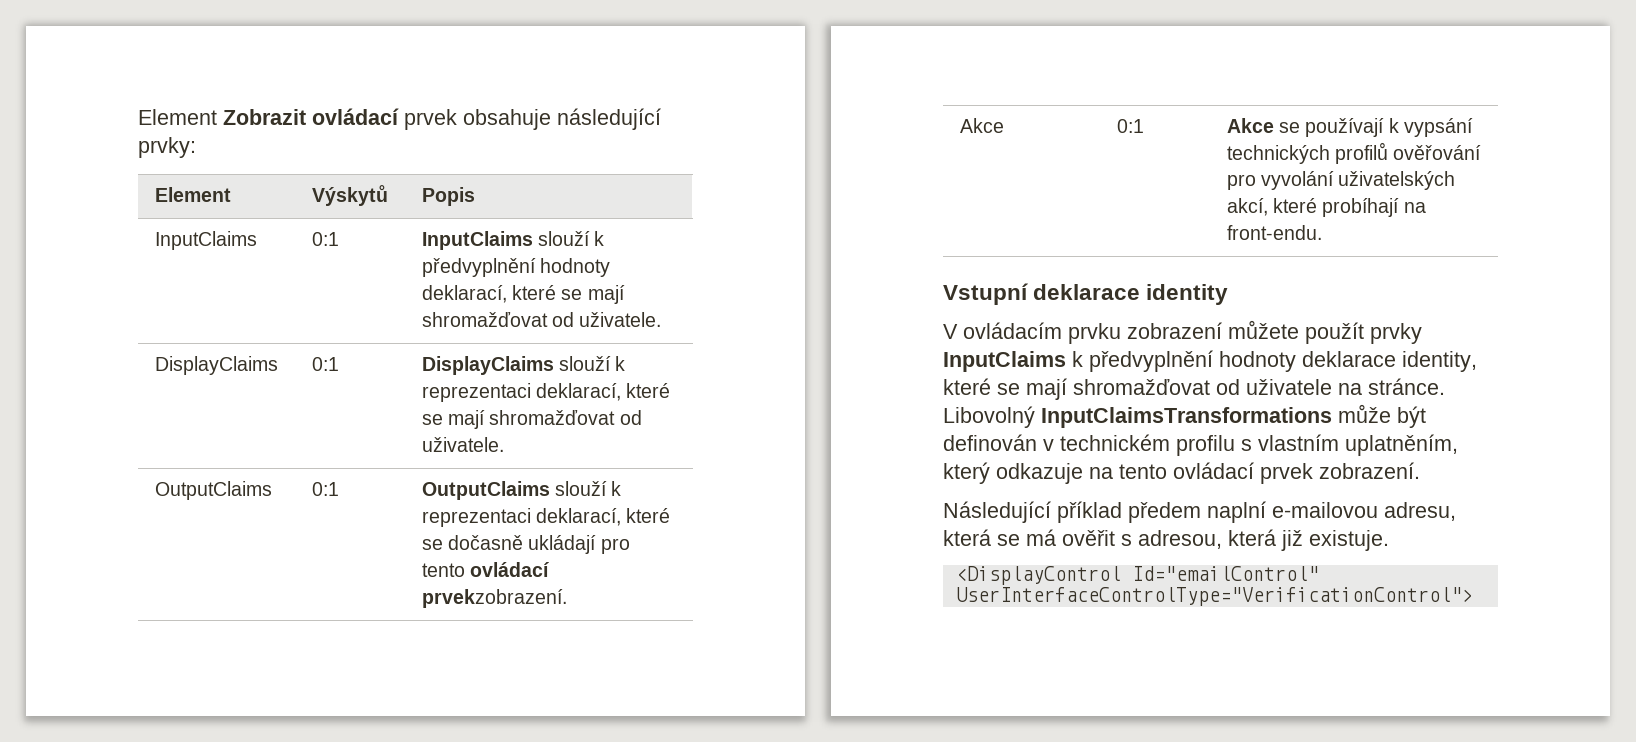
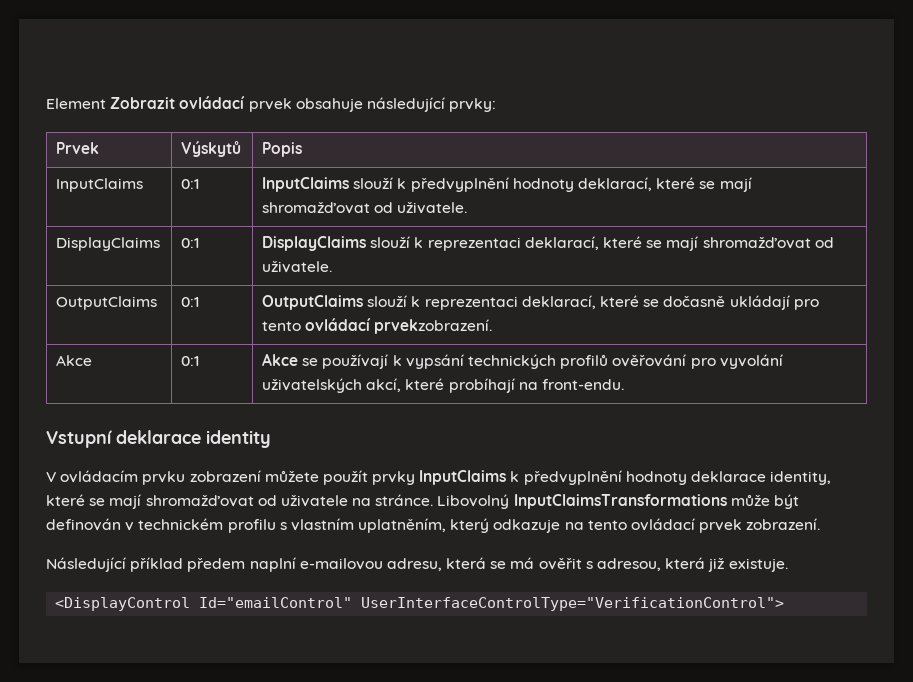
- Element | Výskytů | Popis
+ Prvek | Výskytů | Popis

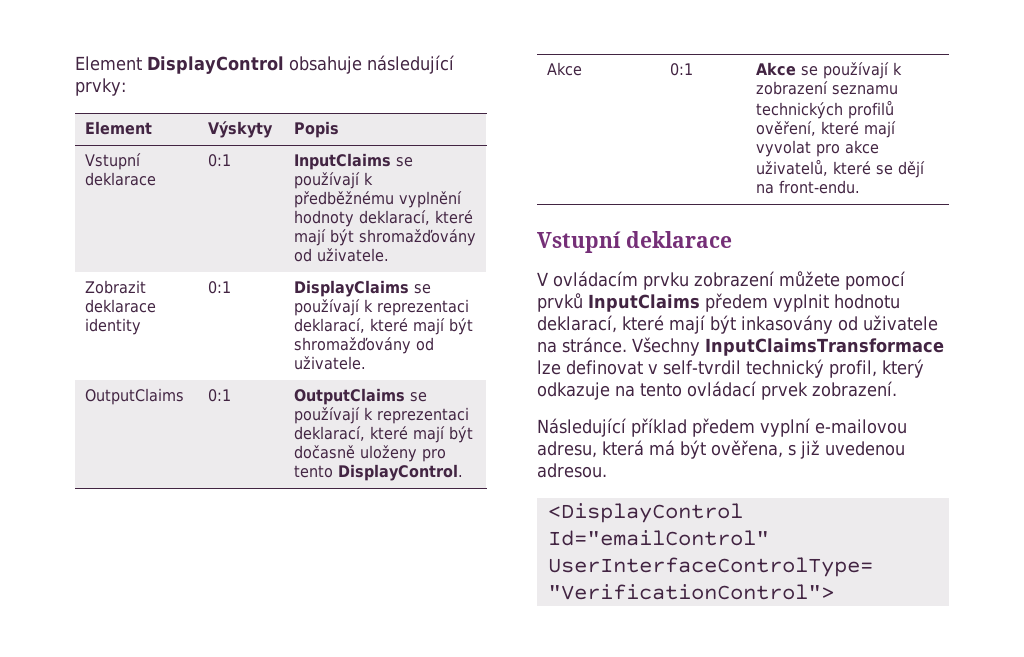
- Element Zobrazit ovládací prvek obsahuje následující prvky:
+ Element DisplayControl obsahuje následující prvky:
- Prvek | Výskytů | Popis
+ Element | Výskyty | Popis
- InputClaims | 0:1 | InputClaims slouží k předvyplnění hodnoty deklarací, které se mají shromažďovat od uživatele.
- DisplayClaims | 0:1 | DisplayClaims slouží k reprezentaci deklarací, které se mají shromažďovat od uživatele.
+ Vstupní deklarace | 0:1 | InputClaims se používají k předběžnému vyplnění hodnoty deklarací, které mají být shromažďovány od uživatele.
+ Zobrazit deklarace identity | 0:1 | DisplayClaims se používají k reprezentaci deklarací, které mají být shromažďovány od uživatele.
- OutputClaims | 0:1 | OutputClaims slouží k reprezentaci deklarací, které se dočasně ukládají pro tento ovládací prvekzobrazení.
+ OutputClaims | 0:1 | OutputClaims se používají k reprezentaci deklarací, které mají být dočasně uloženy pro tento DisplayControl.
- Akce | 0:1 | Akce se používají k vypsání technických profilů ověřování pro vyvolání uživatelských akcí, které probíhají na front-endu.
- Vstupní deklarace identity
+ Akce | 0:1 | Akce se používají k zobrazení seznamu technických profilů ověření, které mají vyvolat pro akce uživatelů, které se dějí na front-endu.
+ Vstupní deklarace
- V ovládacím prvku zobrazení můžete použít prvky InputClaims k předvyplnění hodnoty deklarace identity, které se mají shromažďovat od uživatele na stránce. Libovolný InputClaimsTransformations může být definován v technickém profilu s vlastním uplatněním, který odkazuje na tento ovládací prvek zobrazení.
+ V ovládacím prvku zobrazení můžete pomocí prvků InputClaims předem vyplnit hodnotu deklarací, které mají být inkasovány od uživatele na stránce. Všechny InputClaimsTransformace lze definovat v self-tvrdil technický profil, který odkazuje na tento ovládací prvek zobrazení.
- Následující příklad předem naplní e-mailovou adresu, která se má ověřit s adresou, která již existuje.
+ Následující příklad předem vyplní e-mailovou adresu, která má být ověřena, s již uvedenou adresou.

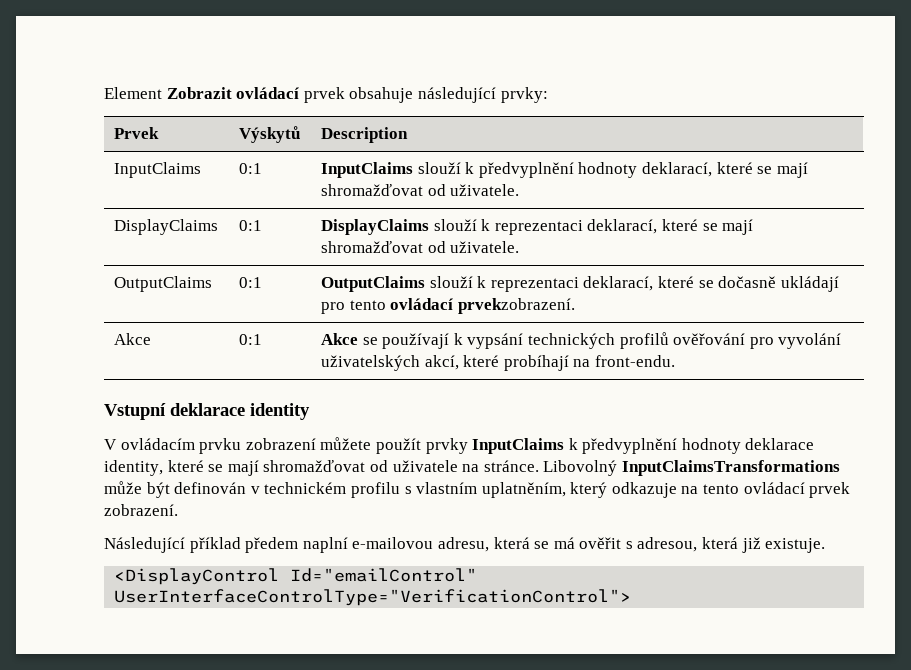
- Element DisplayControl obsahuje následující prvky:
+ Element Zobrazit ovládací prvek obsahuje následující prvky:
- Element | Výskyty | Popis
- Vstupní deklarace | 0:1 | InputClaims se používají k předběžnému vyplnění hodnoty deklarací, které mají být shromažďovány od uživatele.
- Zobrazit deklarace identity | 0:1 | DisplayClaims se používají k reprezentaci deklarací, které mají být shromažďovány od uživatele.
+ Prvek | Výskytů | Description
+ InputClaims | 0:1 | InputClaims slouží k předvyplnění hodnoty deklarací, které se mají shromažďovat od uživatele.
+ DisplayClaims | 0:1 | DisplayClaims slouží k reprezentaci deklarací, které se mají shromažďovat od uživatele.
- OutputClaims | 0:1 | OutputClaims se používají k reprezentaci deklarací, které mají být dočasně uloženy pro tento DisplayControl.
+ OutputClaims | 0:1 | OutputClaims slouží k reprezentaci deklarací, které se dočasně ukládají pro tento ovládací prvekzobrazení.
- Akce | 0:1 | Akce se používají k zobrazení seznamu technických profilů ověření, které mají vyvolat pro akce uživatelů, které se dějí na front-endu.
- Vstupní deklarace
+ Akce | 0:1 | Akce se používají k vypsání technických profilů ověřování pro vyvolání uživatelských akcí, které probíhají na front-endu.
+ Vstupní deklarace identity
- V ovládacím prvku zobrazení můžete pomocí prvků InputClaims předem vyplnit hodnotu deklarací, které mají být inkasovány od uživatele na stránce. Všechny InputClaimsTransformace lze definovat v self-tvrdil technický profil, který odkazuje na tento ovládací prvek zobrazení.
+ V ovládacím prvku zobrazení můžete použít prvky InputClaims k předvyplnění hodnoty deklarace identity, které se mají shromažďovat od uživatele na stránce. Libovolný InputClaimsTransformations může být definován v technickém profilu s vlastním uplatněním, který odkazuje na tento ovládací prvek zobrazení.
- Následující příklad předem vyplní e-mailovou adresu, která má být ověřena, s již uvedenou adresou.
+ Následující příklad předem naplní e-mailovou adresu, která se má ověřit s adresou, která již existuje.

